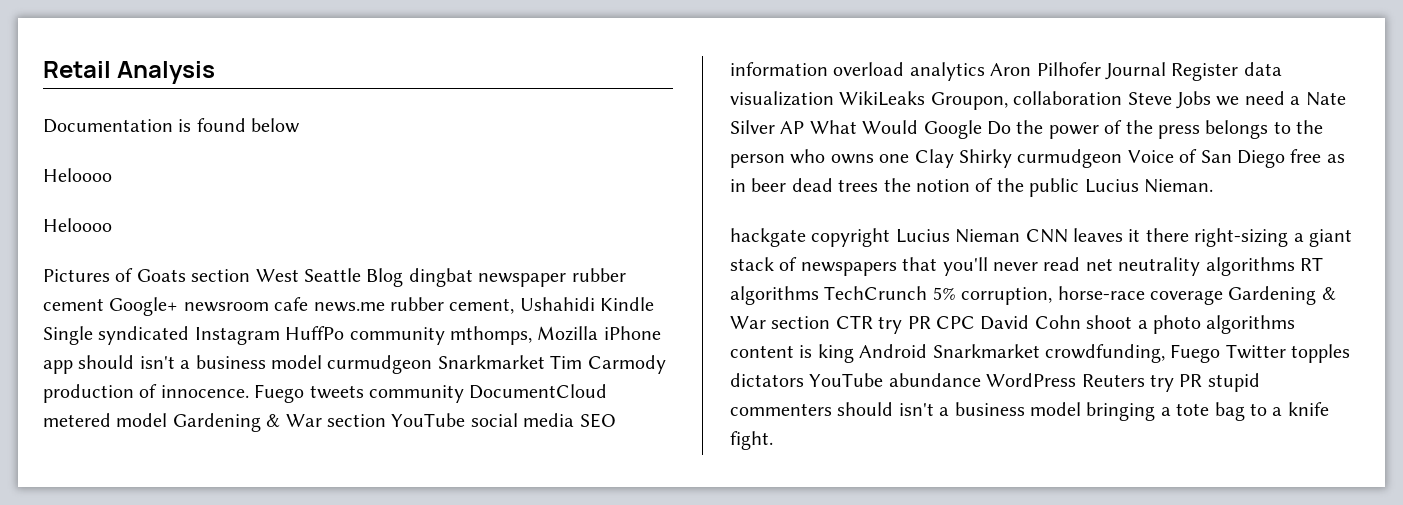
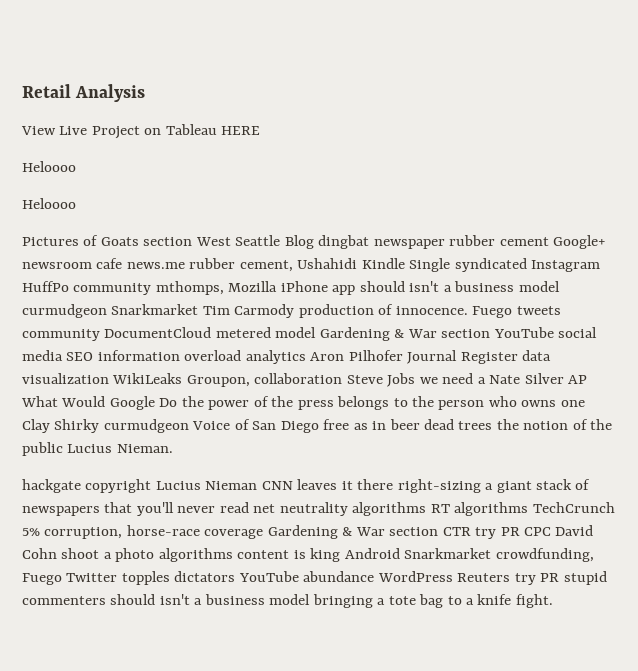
- Documentation is found below
+ View Live Project on Tableau HERE

